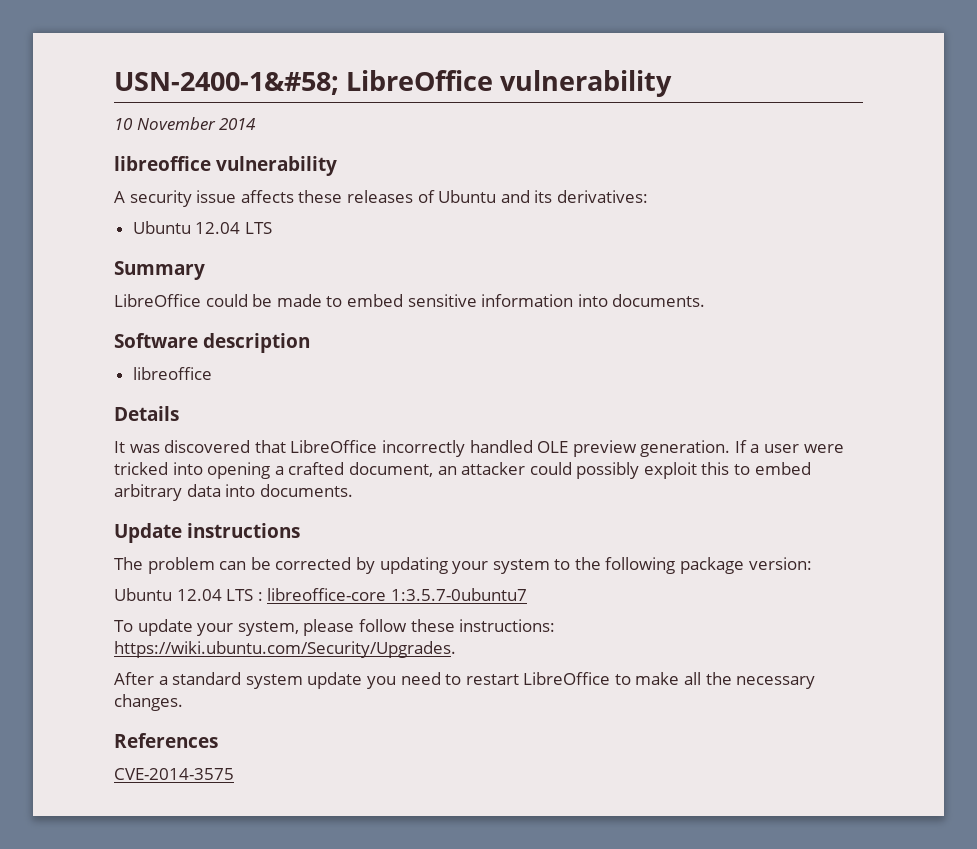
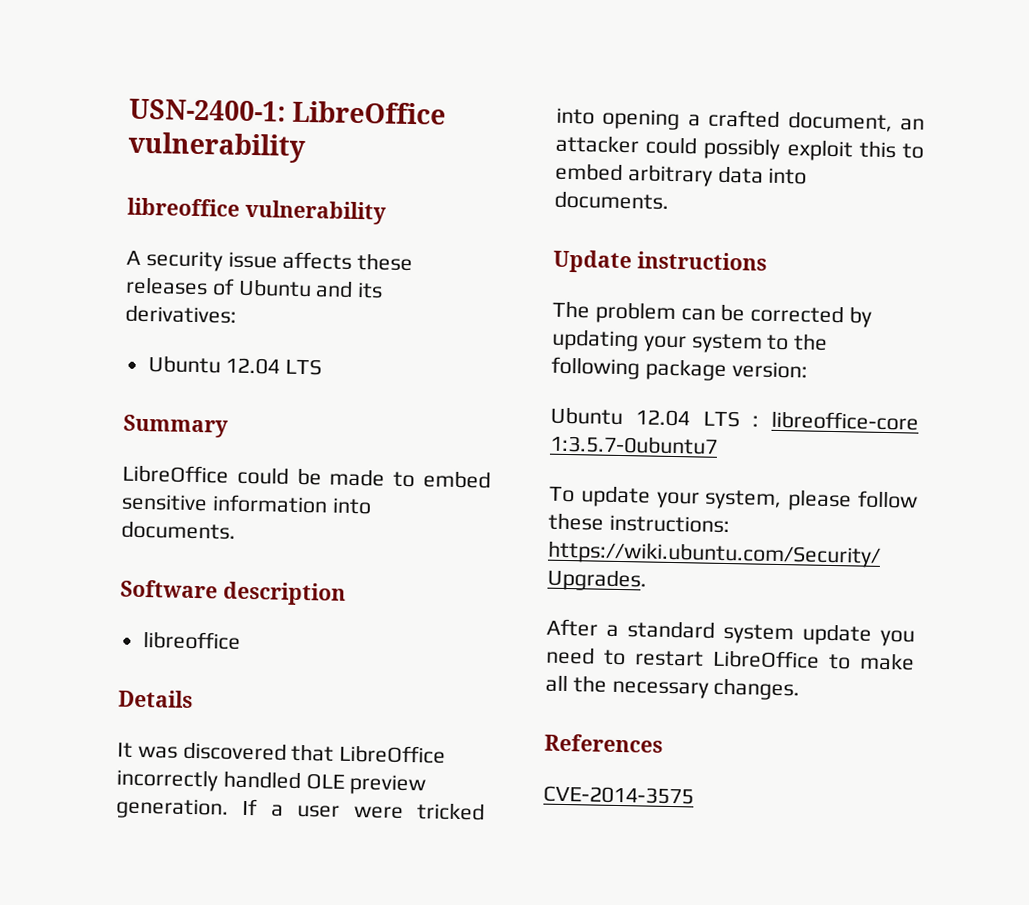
- USN-2400-1&#58; LibreOffice vulnerability
+ USN-2400-1: LibreOffice vulnerability
- 10 November 2014

